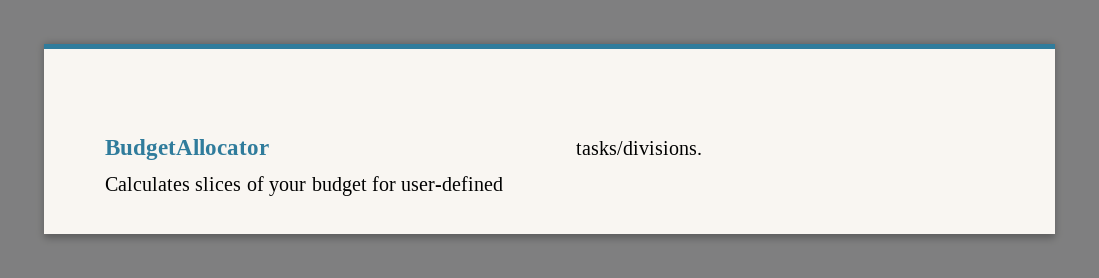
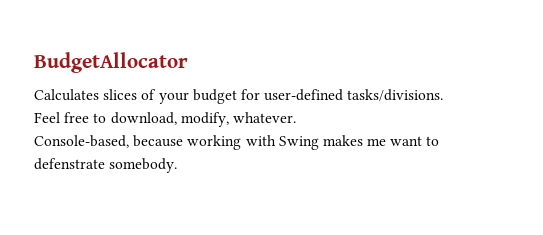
+ Feel free to download, modify, whatever.
+ Console-based, because working with Swing makes me want to defenstrate somebody.

